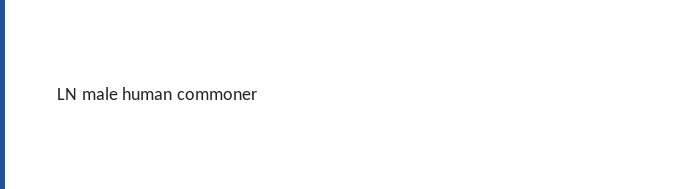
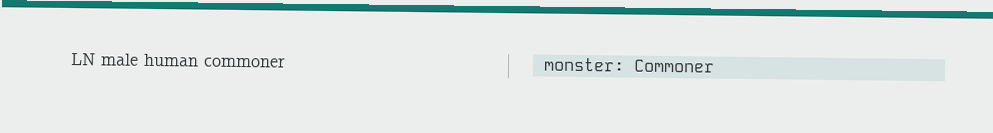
+ monster: Commoner

